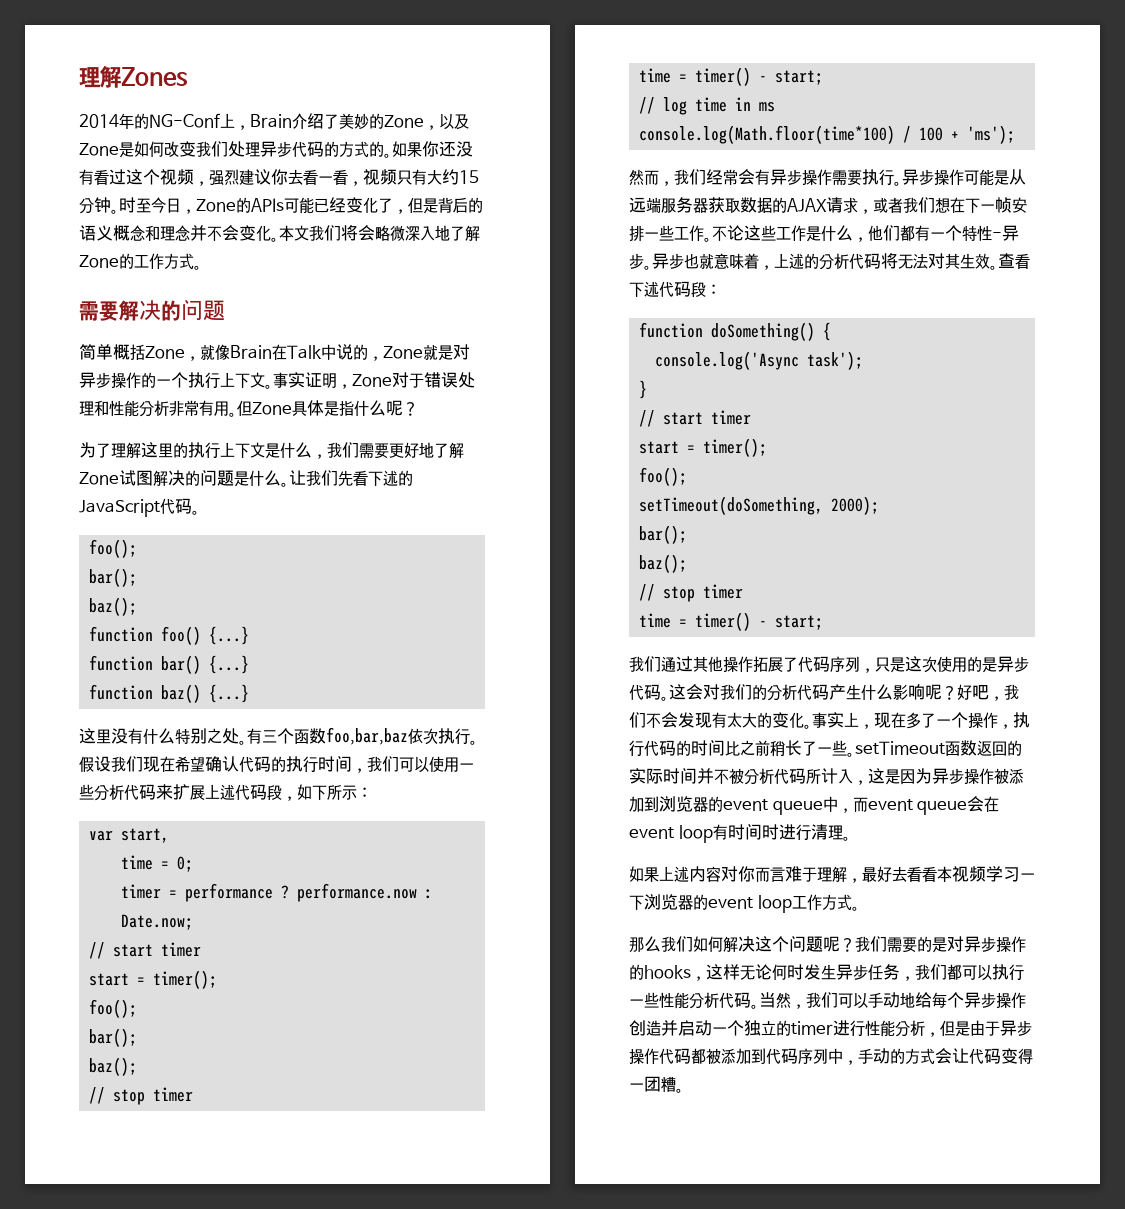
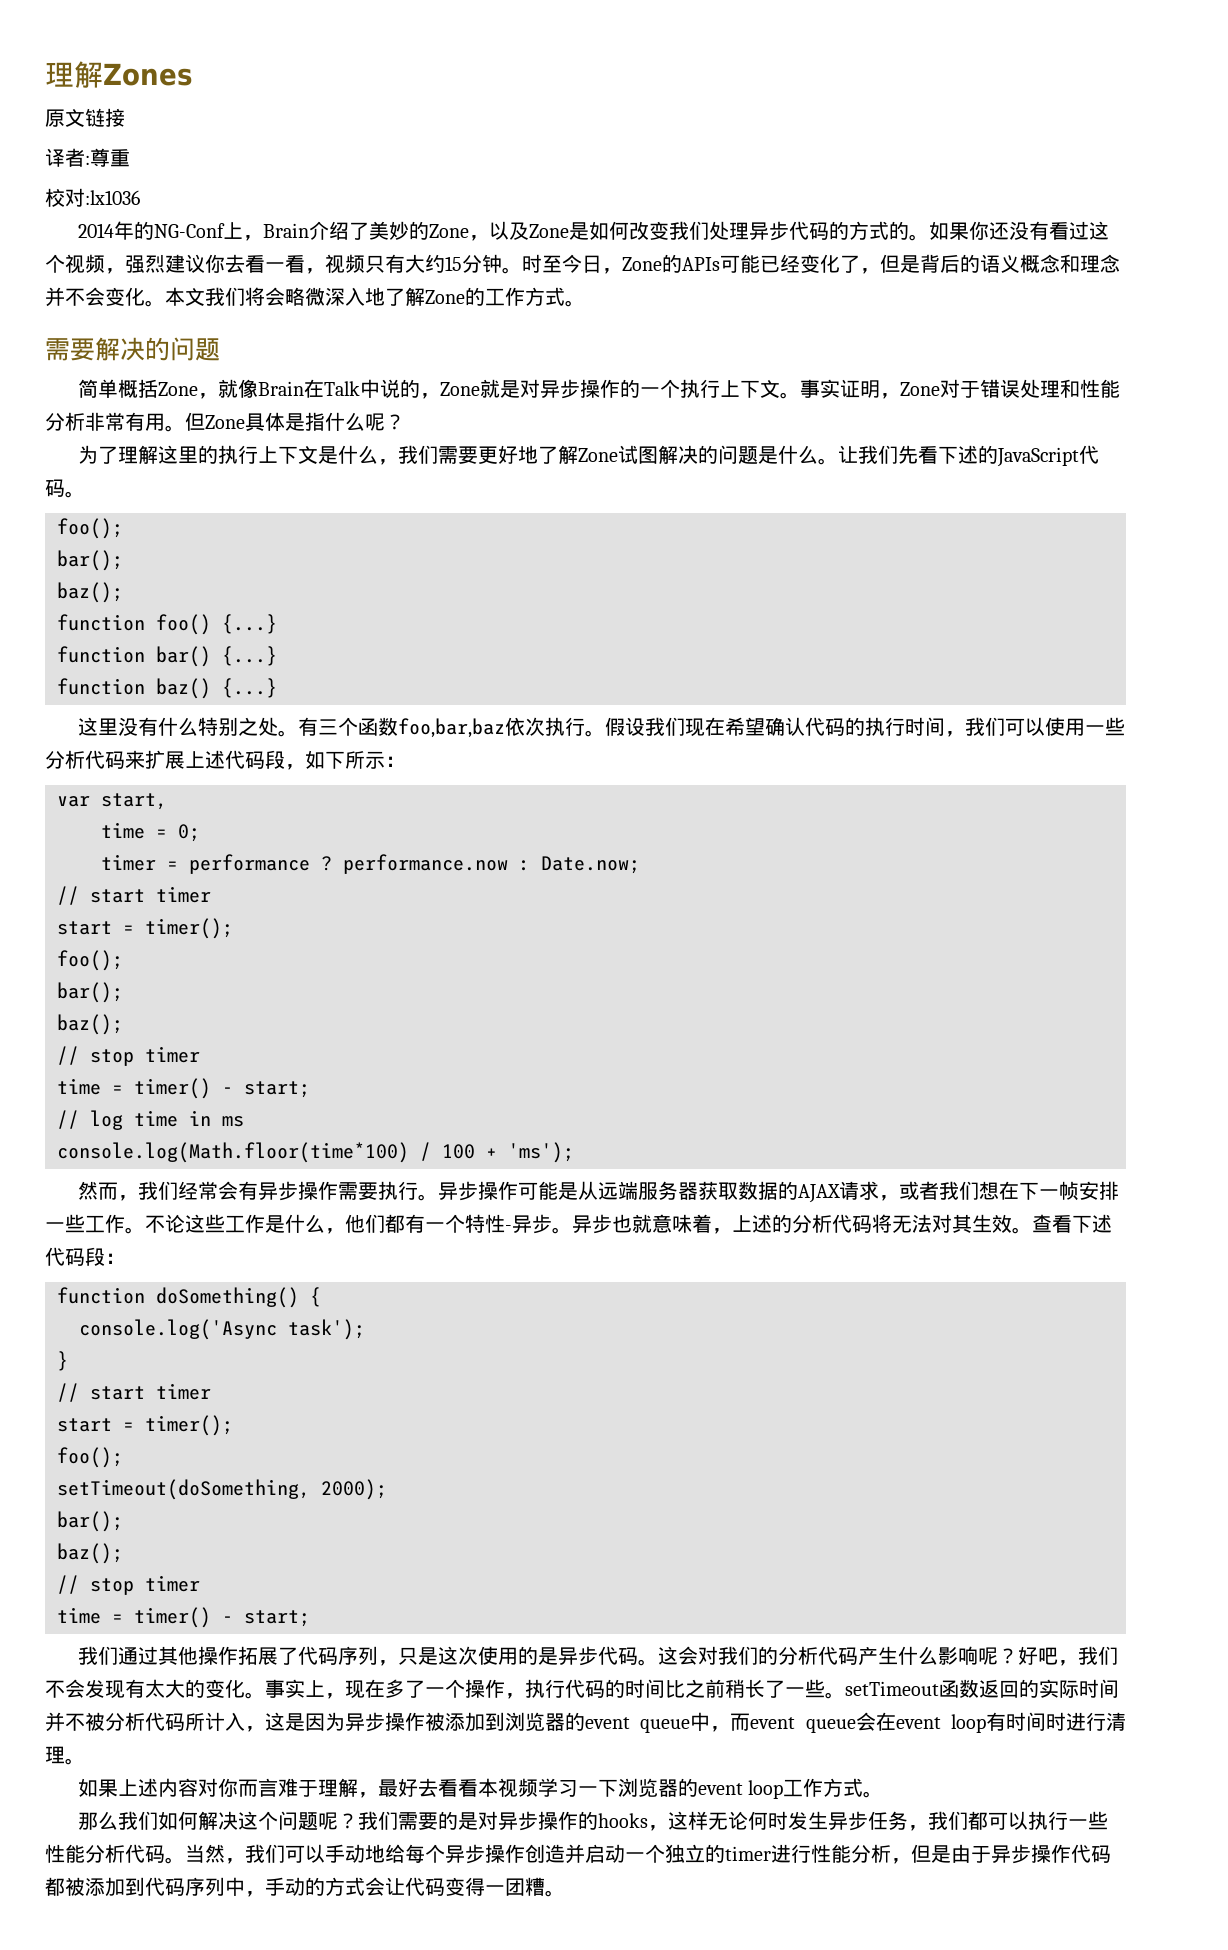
+ 原文链接
+ 译者:尊重
+ 校对:lx1036

